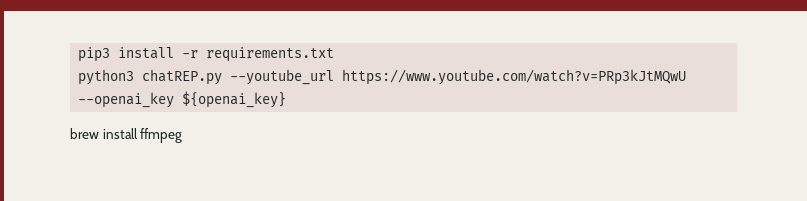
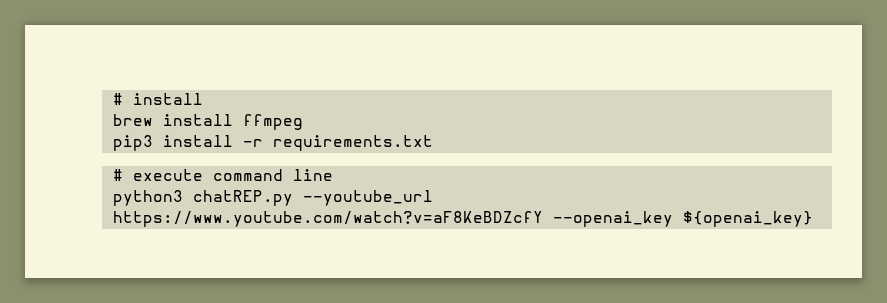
+ # install
+ brew install ffmpeg
+ # execute command line
- python3 chatREP.py --youtube_url https://www.youtube.com/watch?v=PRp3kJtMQwU --openai_key ${openai_key}
+ python3 chatREP.py --youtube_url https://www.youtube.com/watch?v=aF8KeBDZcfY --openai_key ${openai_key}
- brew install ffmpeg

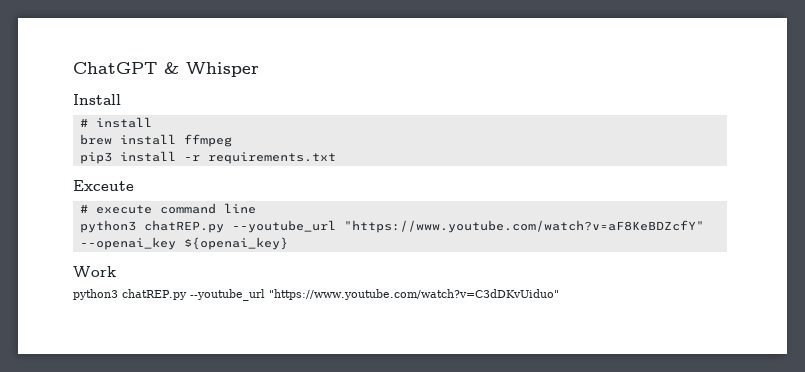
+ ChatGPT & Whisper
+ Install
+ Exceute
- python3 chatREP.py --youtube_url https://www.youtube.com/watch?v=aF8KeBDZcfY --openai_key ${openai_key}
+ python3 chatREP.py --youtube_url "https://www.youtube.com/watch?v=aF8KeBDZcfY" --openai_key ${openai_key}
+ Work
+ python3 chatREP.py --youtube_url "https://www.youtube.com/watch?v=C3dDKvUiduo"

